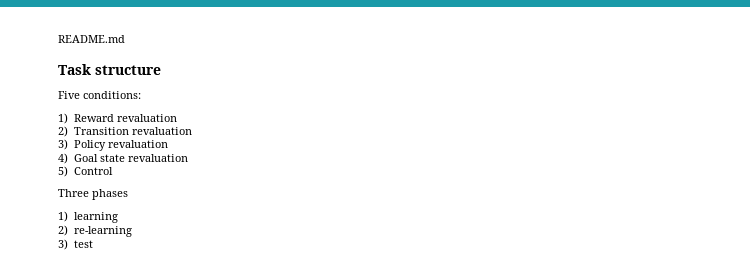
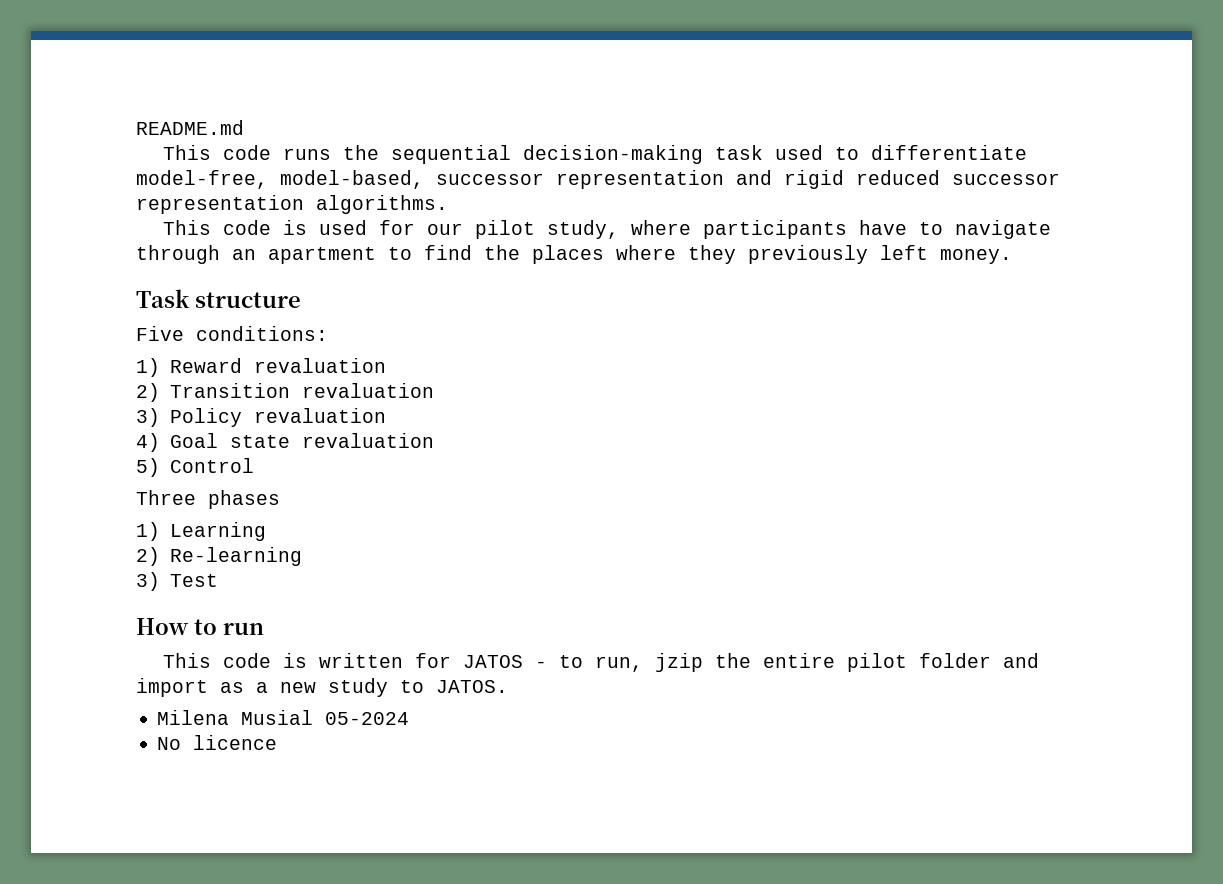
+ This code runs the sequential decision-making task used to differentiate model-free, model-based, successor representation and rigid reduced successor representation algorithms.
+ This code is used for our pilot study, where participants have to navigate through an apartment to find the places where they previously left money.
- 1) learning
- 2) re-learning
- 3) test
+ 1) Learning
+ 2) Re-learning
+ 3) Test
+ How to run
+ This code is written for JATOS - to run, jzip the entire pilot folder and import as a new study to JATOS.
+ Milena Musial 05-2024
+ No licence

